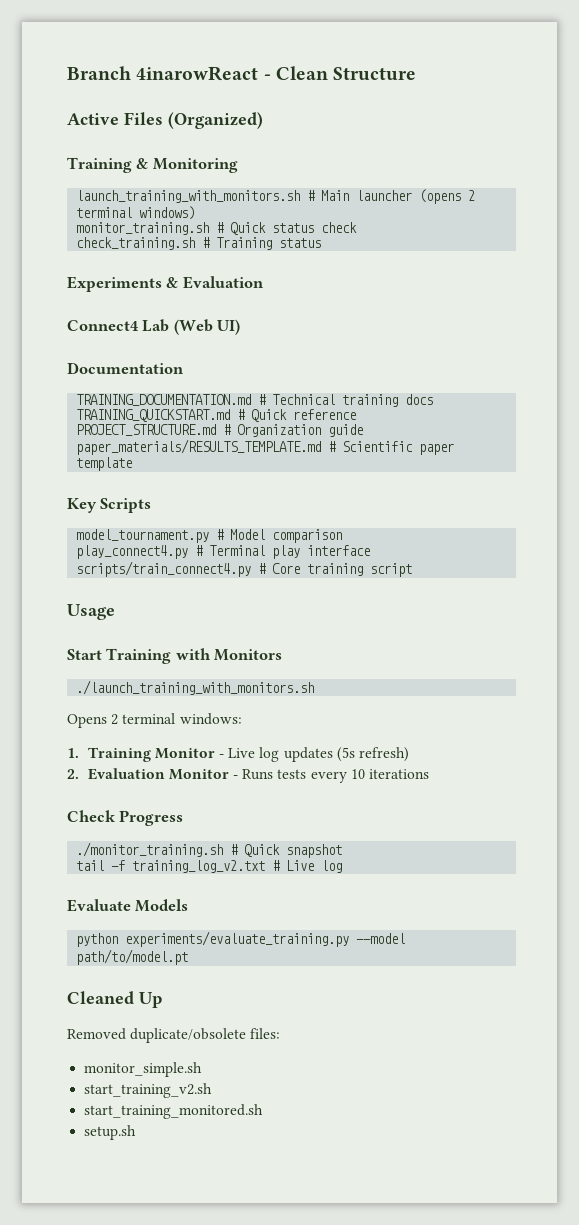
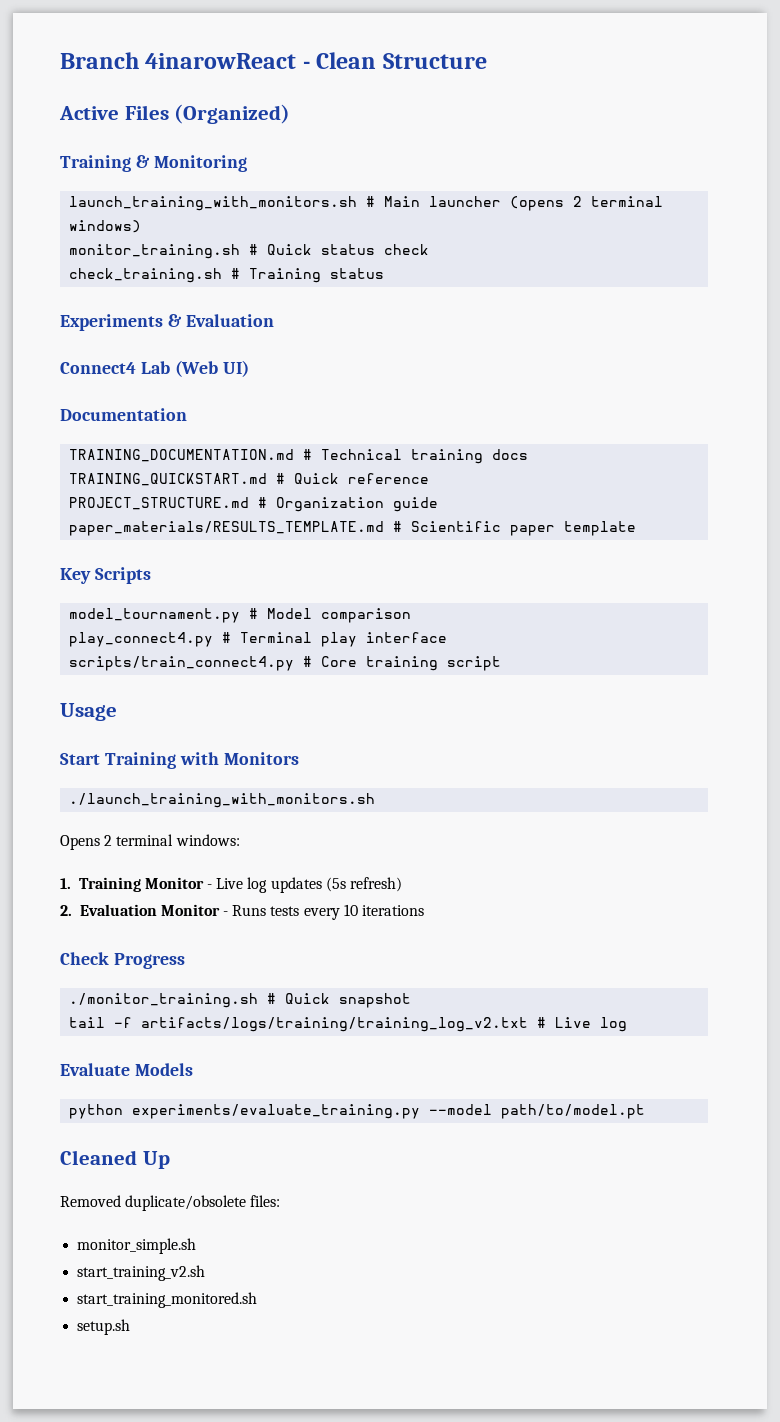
- tail -f training_log_v2.txt # Live log
+ tail -f artifacts/logs/training/training_log_v2.txt # Live log

